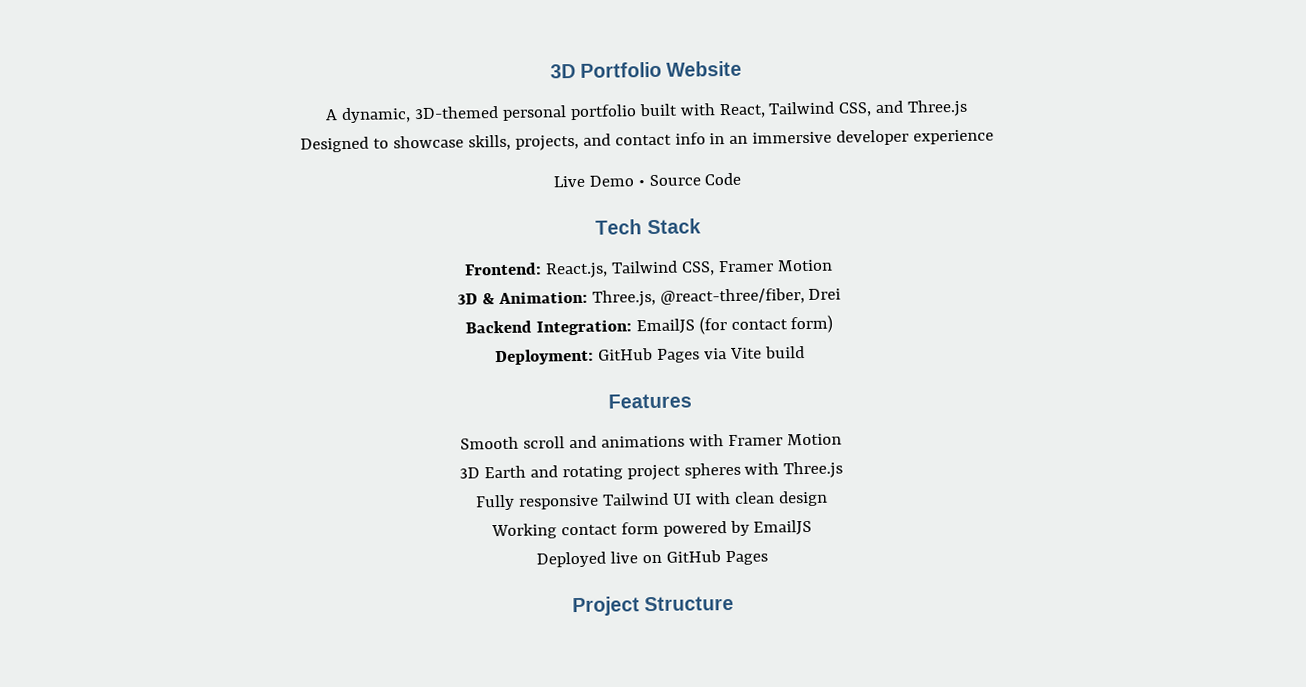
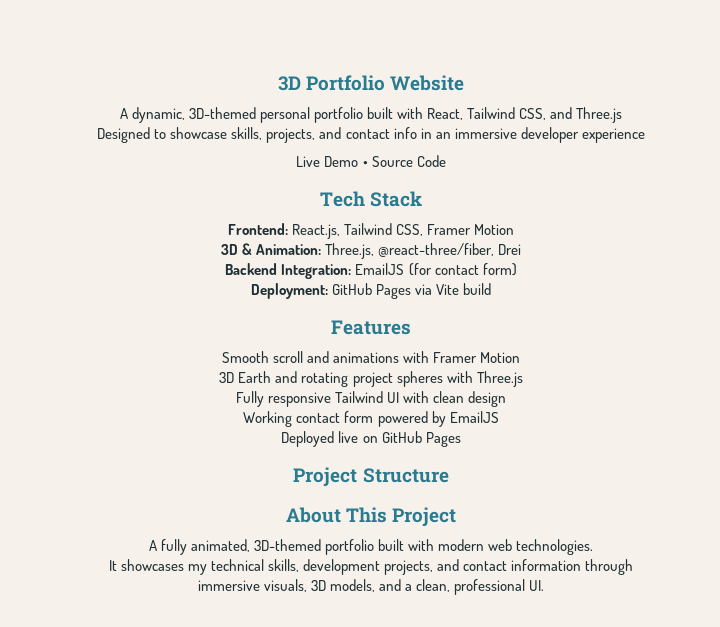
+ About This Project
+ A fully animated, 3D-themed portfolio built with modern web technologies.
+ It showcases my technical skills, development projects, and contact information through
+ immersive visuals, 3D models, and a clean, professional UI.

